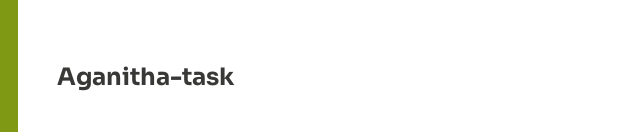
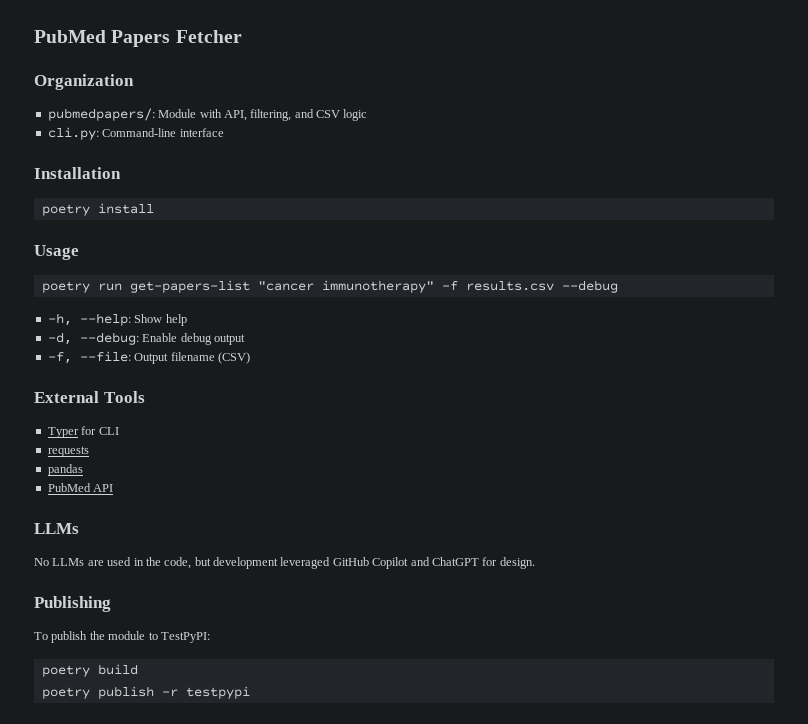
- Aganitha-task
+ PubMed Papers Fetcher
+ Organization
+ pubmedpapers/: Module with API, filtering, and CSV logic
+ cli.py: Command-line interface
+ Installation
+ poetry install
+ Usage
+ poetry run get-papers-list "cancer immunotherapy" -f results.csv --debug
+ -h, --help: Show help
+ -d, --debug: Enable debug output
+ -f, --file: Output filename (CSV)
+ External Tools
+ Typer for CLI
+ requests
+ pandas
+ PubMed API
+ LLMs
+ No LLMs are used in the code, but development leveraged GitHub Copilot and ChatGPT for design.
+ Publishing
+ To publish the module to TestPyPI:
+ poetry build
+ poetry publish -r testpypi

